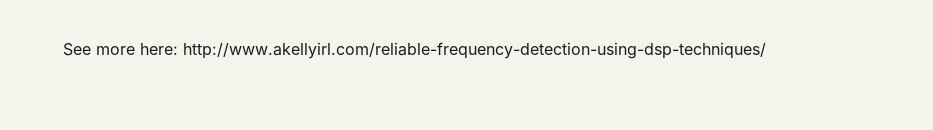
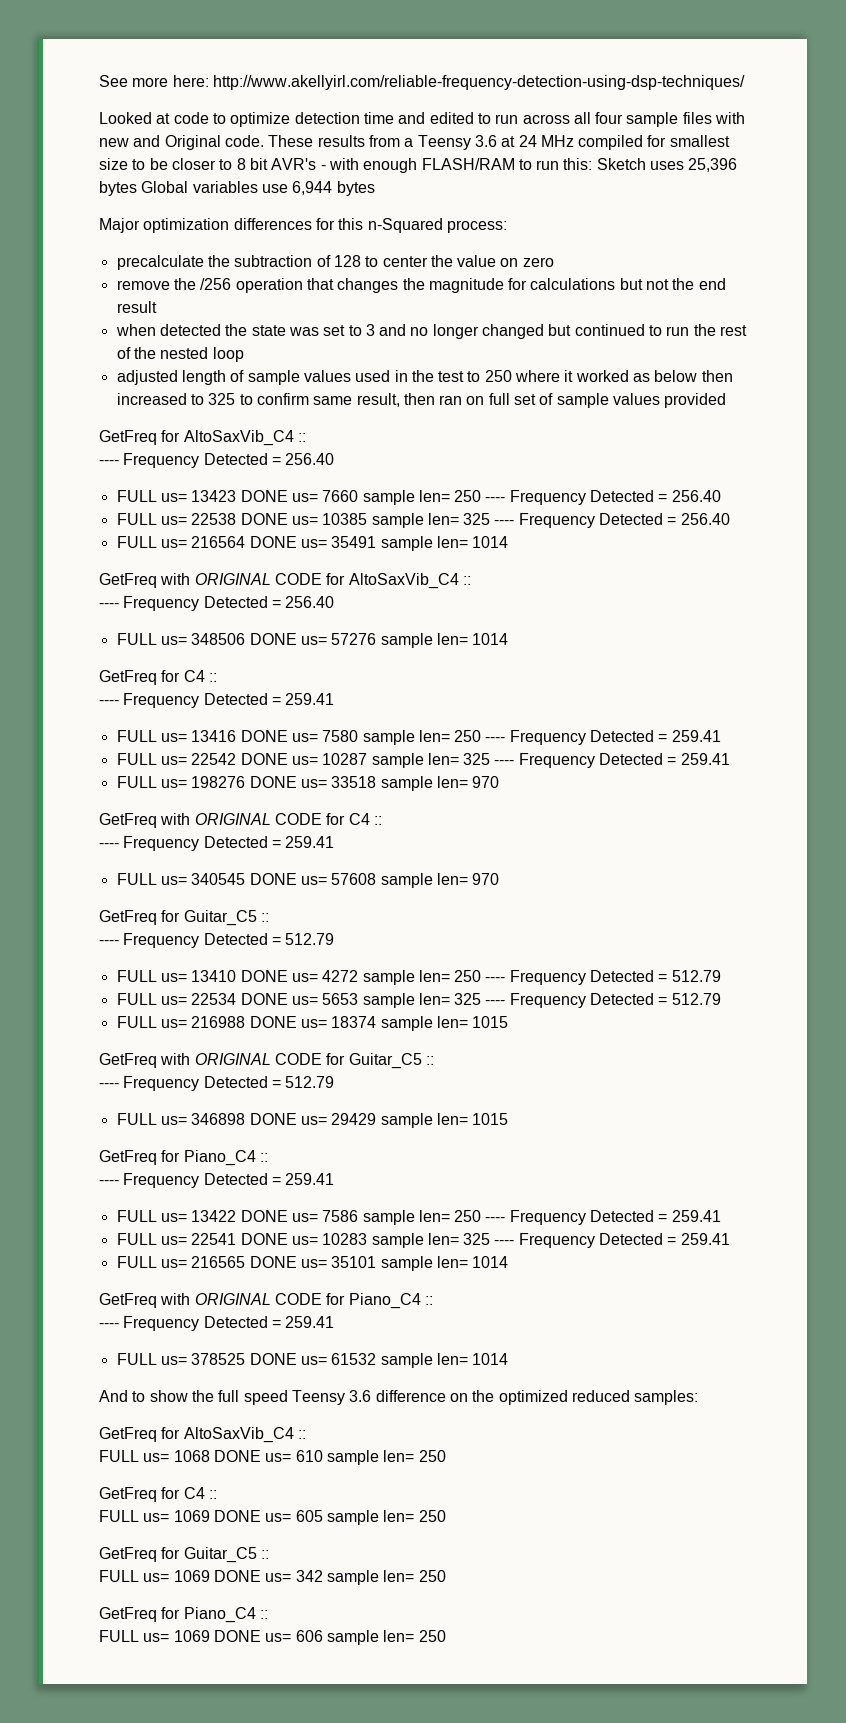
+ Looked at code to optimize detection time and edited to run across all four sample files with new and Original code. These results from a Teensy 3.6 at 24 MHz compiled for smallest size to be closer to 8 bit AVR's - with enough FLASH/RAM to run this: Sketch uses 25,396 bytes Global variables use 6,944 bytes
+ Major optimization differences for this n-Squared process:
+ precalculate the subtraction of 128 to center the value on zero
+ remove the /256 operation that changes the magnitude for calculations but not the end result
+ when detected the state was set to 3 and no longer changed but continued to run the rest of the nested loop
+ adjusted length of sample values used in the test to 250 where it worked as below then increased to 325 to confirm same result, then ran on full set of sample values provided
+ GetFreq for AltoSaxVib_C4 ::
+ ---- Frequency Detected = 256.40
+ FULL us= 13423 DONE us= 7660 sample len= 250 ---- Frequency Detected = 256.40
+ FULL us= 22538 DONE us= 10385 sample len= 325 ---- Frequency Detected = 256.40
+ FULL us= 216564 DONE us= 35491 sample len= 1014
+ GetFreq with ORIGINAL CODE for AltoSaxVib_C4 ::
+ ---- Frequency Detected = 256.40
+ FULL us= 348506 DONE us= 57276 sample len= 1014
+ GetFreq for C4 ::
+ ---- Frequency Detected = 259.41
+ FULL us= 13416 DONE us= 7580 sample len= 250 ---- Frequency Detected = 259.41
+ FULL us= 22542 DONE us= 10287 sample len= 325 ---- Frequency Detected = 259.41
+ FULL us= 198276 DONE us= 33518 sample len= 970
+ GetFreq with ORIGINAL CODE for C4 ::
+ ---- Frequency Detected = 259.41
+ FULL us= 340545 DONE us= 57608 sample len= 970
+ GetFreq for Guitar_C5 ::
+ ---- Frequency Detected = 512.79
+ FULL us= 13410 DONE us= 4272 sample len= 250 ---- Frequency Detected = 512.79
+ FULL us= 22534 DONE us= 5653 sample len= 325 ---- Frequency Detected = 512.79
+ FULL us= 216988 DONE us= 18374 sample len= 1015
+ GetFreq with ORIGINAL CODE for Guitar_C5 ::
+ ---- Frequency Detected = 512.79
+ FULL us= 346898 DONE us= 29429 sample len= 1015
+ GetFreq for Piano_C4 ::
+ ---- Frequency Detected = 259.41
+ FULL us= 13422 DONE us= 7586 sample len= 250 ---- Frequency Detected = 259.41
+ FULL us= 22541 DONE us= 10283 sample len= 325 ---- Frequency Detected = 259.41
+ FULL us= 216565 DONE us= 35101 sample len= 1014
+ GetFreq with ORIGINAL CODE for Piano_C4 ::
+ ---- Frequency Detected = 259.41
+ FULL us= 378525 DONE us= 61532 sample len= 1014
+ And to show the full speed Teensy 3.6 difference on the optimized reduced samples:
+ GetFreq for AltoSaxVib_C4 ::
+ FULL us= 1068 DONE us= 610 sample len= 250
+ GetFreq for C4 ::
+ FULL us= 1069 DONE us= 605 sample len= 250
+ GetFreq for Guitar_C5 ::
+ FULL us= 1069 DONE us= 342 sample len= 250
+ GetFreq for Piano_C4 ::
+ FULL us= 1069 DONE us= 606 sample len= 250

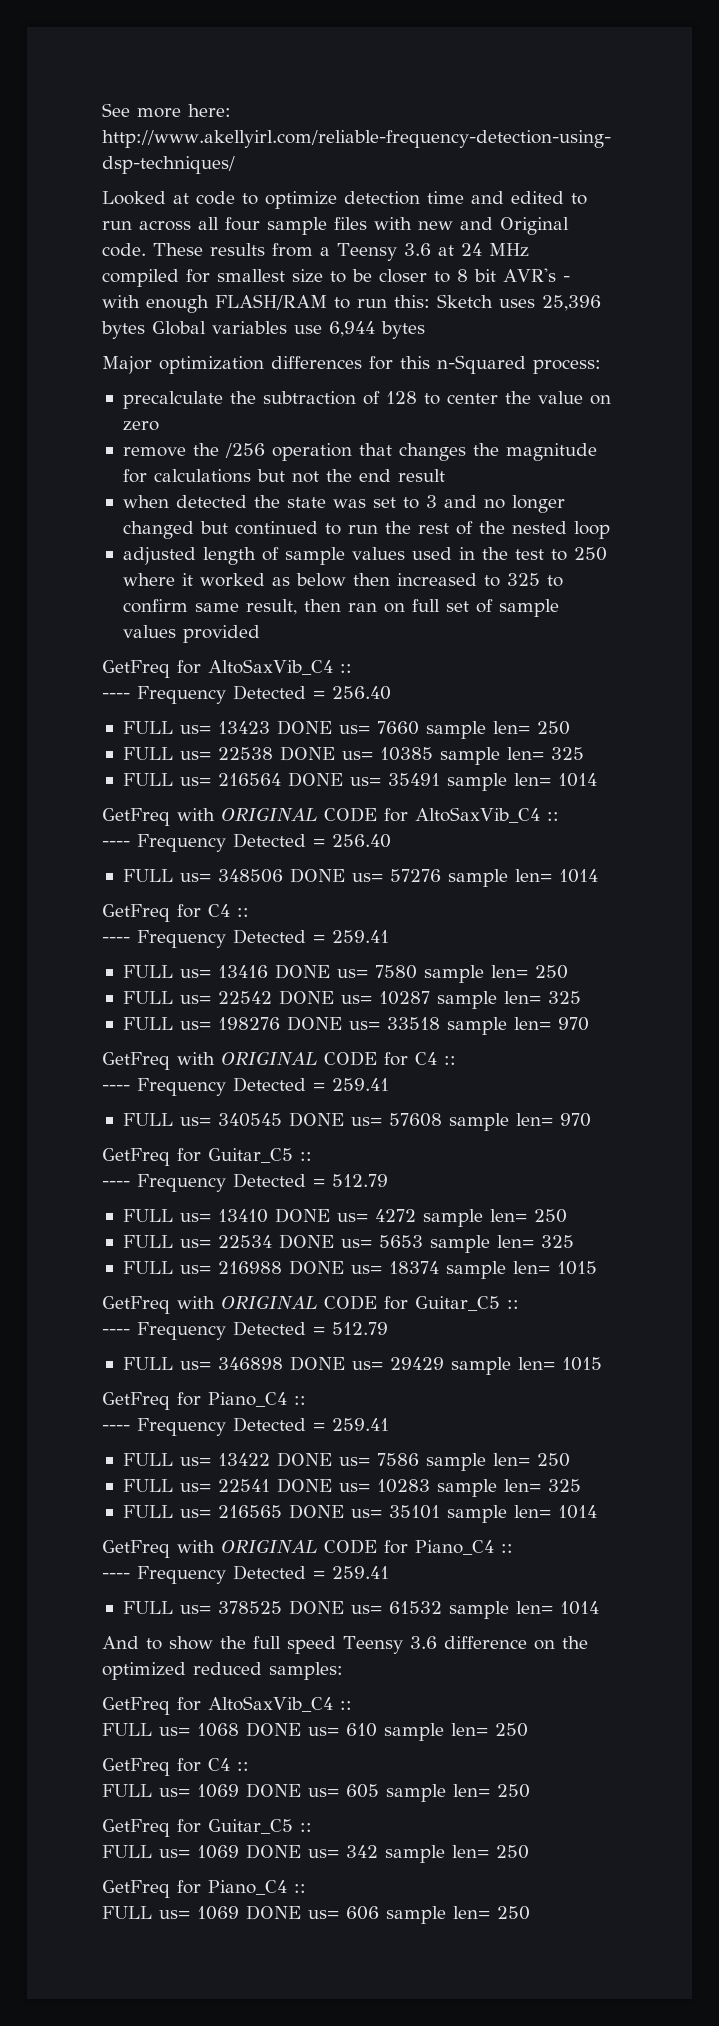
- FULL us= 13423 DONE us= 7660 sample len= 250 ---- Frequency Detected = 256.40
+ FULL us= 13423 DONE us= 7660 sample len= 250
- FULL us= 22538 DONE us= 10385 sample len= 325 ---- Frequency Detected = 256.40
+ FULL us= 22538 DONE us= 10385 sample len= 325
- FULL us= 13416 DONE us= 7580 sample len= 250 ---- Frequency Detected = 259.41
+ FULL us= 13416 DONE us= 7580 sample len= 250
- FULL us= 22542 DONE us= 10287 sample len= 325 ---- Frequency Detected = 259.41
+ FULL us= 22542 DONE us= 10287 sample len= 325
- FULL us= 13410 DONE us= 4272 sample len= 250 ---- Frequency Detected = 512.79
+ FULL us= 13410 DONE us= 4272 sample len= 250
- FULL us= 22534 DONE us= 5653 sample len= 325 ---- Frequency Detected = 512.79
+ FULL us= 22534 DONE us= 5653 sample len= 325
- FULL us= 13422 DONE us= 7586 sample len= 250 ---- Frequency Detected = 259.41
+ FULL us= 13422 DONE us= 7586 sample len= 250
- FULL us= 22541 DONE us= 10283 sample len= 325 ---- Frequency Detected = 259.41
+ FULL us= 22541 DONE us= 10283 sample len= 325

